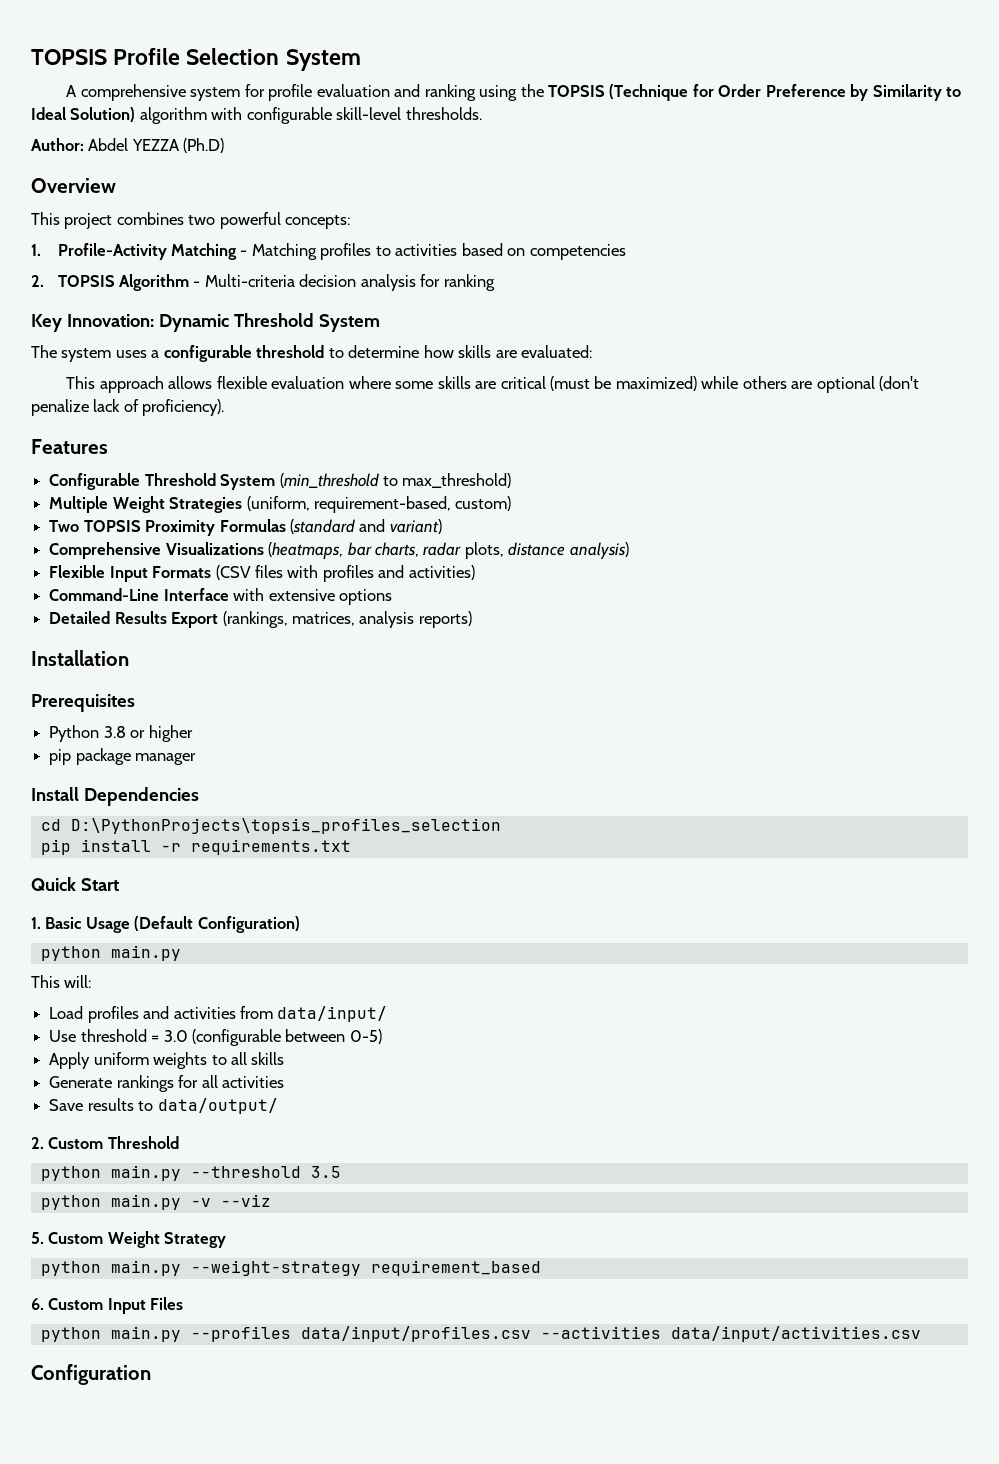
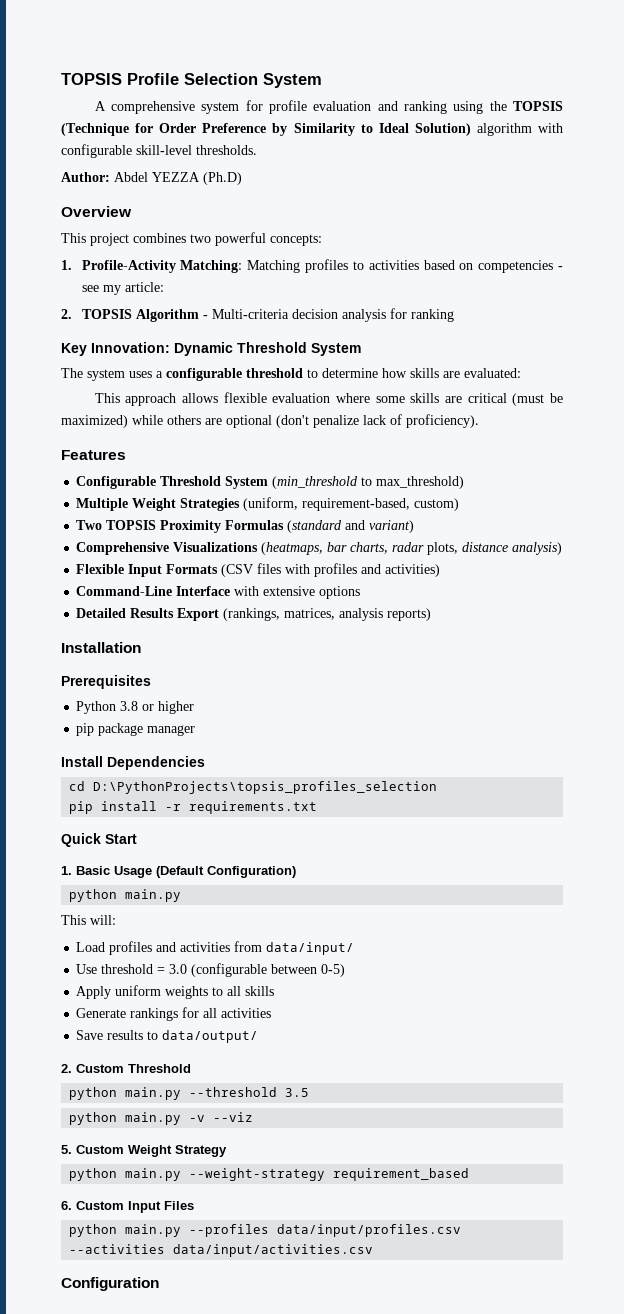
- 1. Profile-Activity Matching - Matching profiles to activities based on competencies
+ 1. Profile-Activity Matching: Matching profiles to activities based on competencies - see my article:

